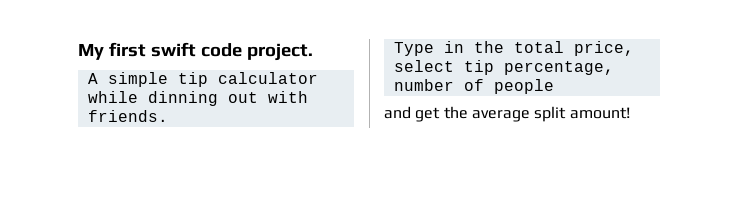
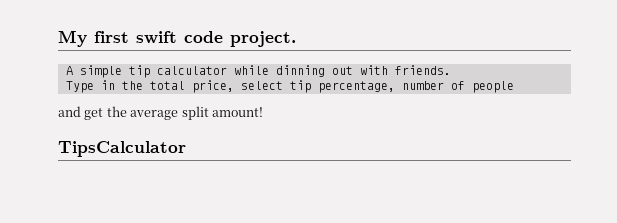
+ TipsCalculator

